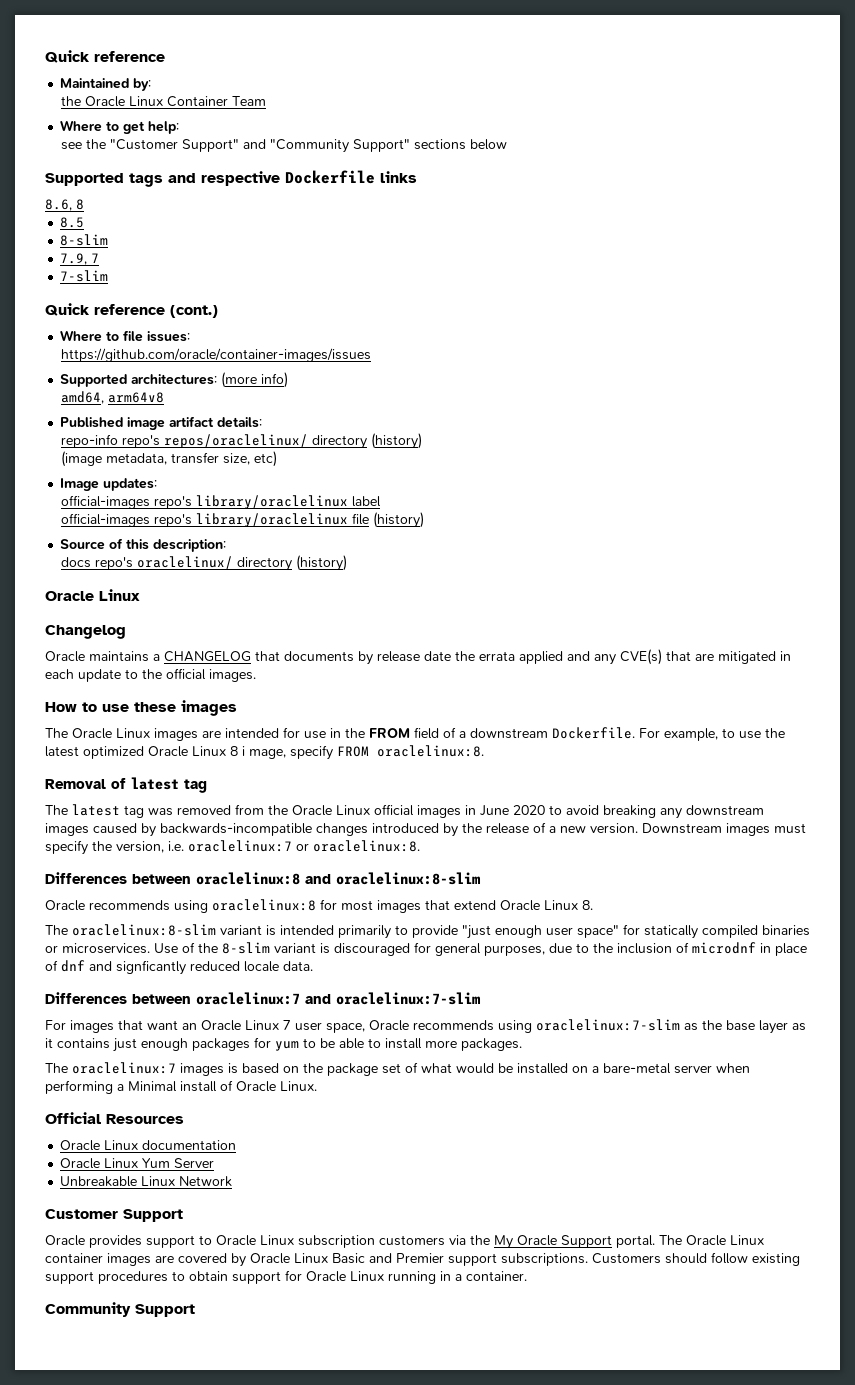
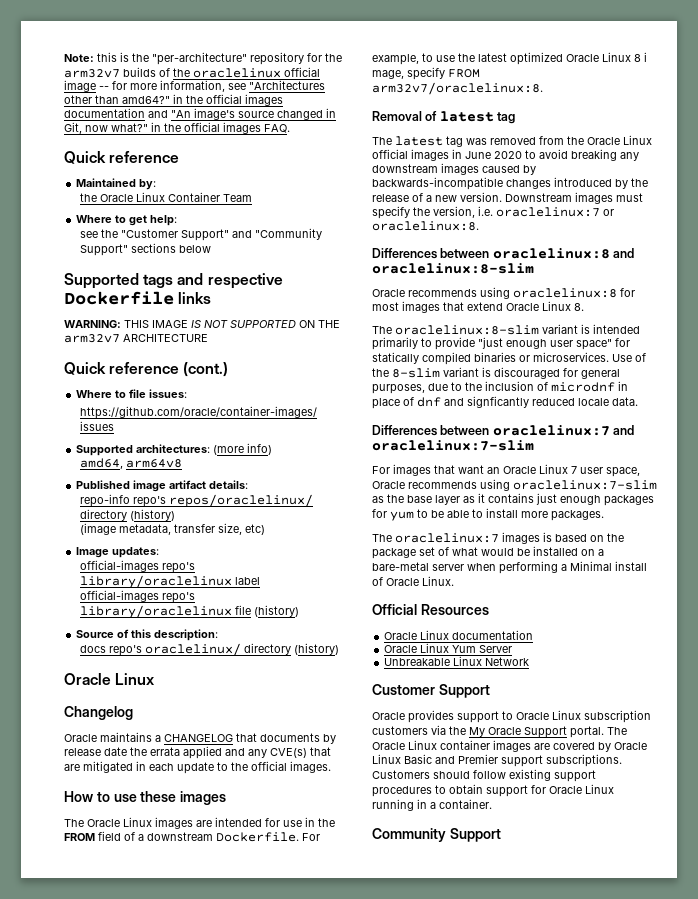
+ Note: this is the "per-architecture" repository for the arm32v7 builds of the oraclelinux official image -- for more information, see "Architectures other than amd64?" in the official images documentation and "An image's source changed in Git, now what?" in the official images FAQ.
- 8.6, 8
- 8.5
- 8-slim
- 7.9, 7
- 7-slim
+ WARNING: THIS IMAGE IS NOT SUPPORTED ON THE arm32v7 ARCHITECTURE
- For example, to use the latest optimized Oracle Linux 8 i mage, specify FROM oraclelinux:8.
+ For example, to use the latest optimized Oracle Linux 8 i mage, specify FROM arm32v7/oraclelinux:8.

